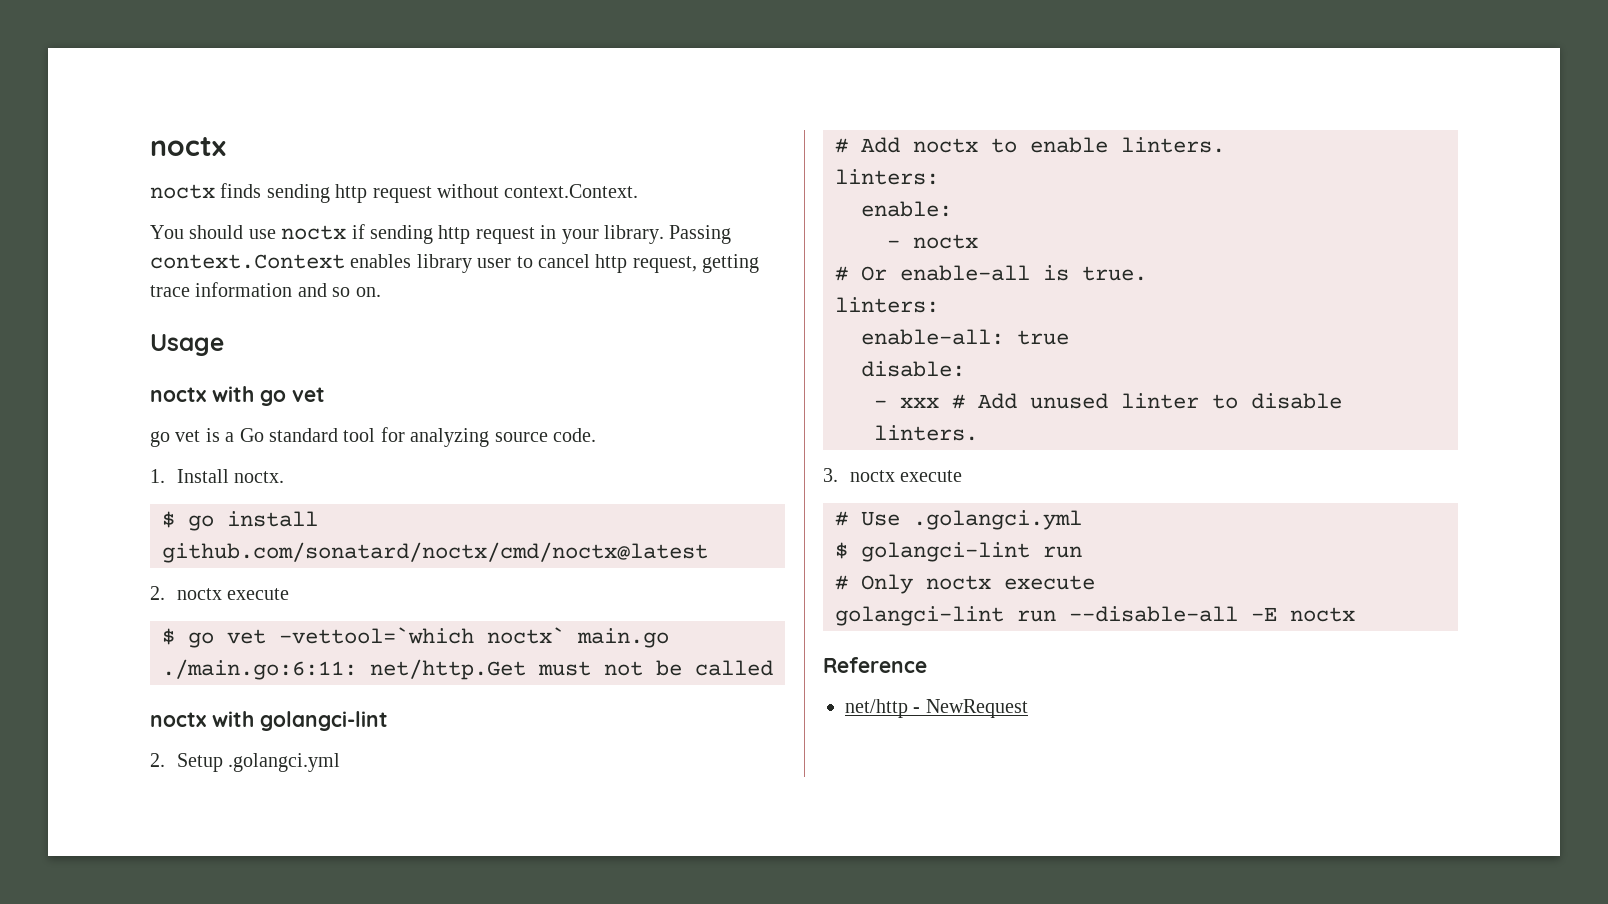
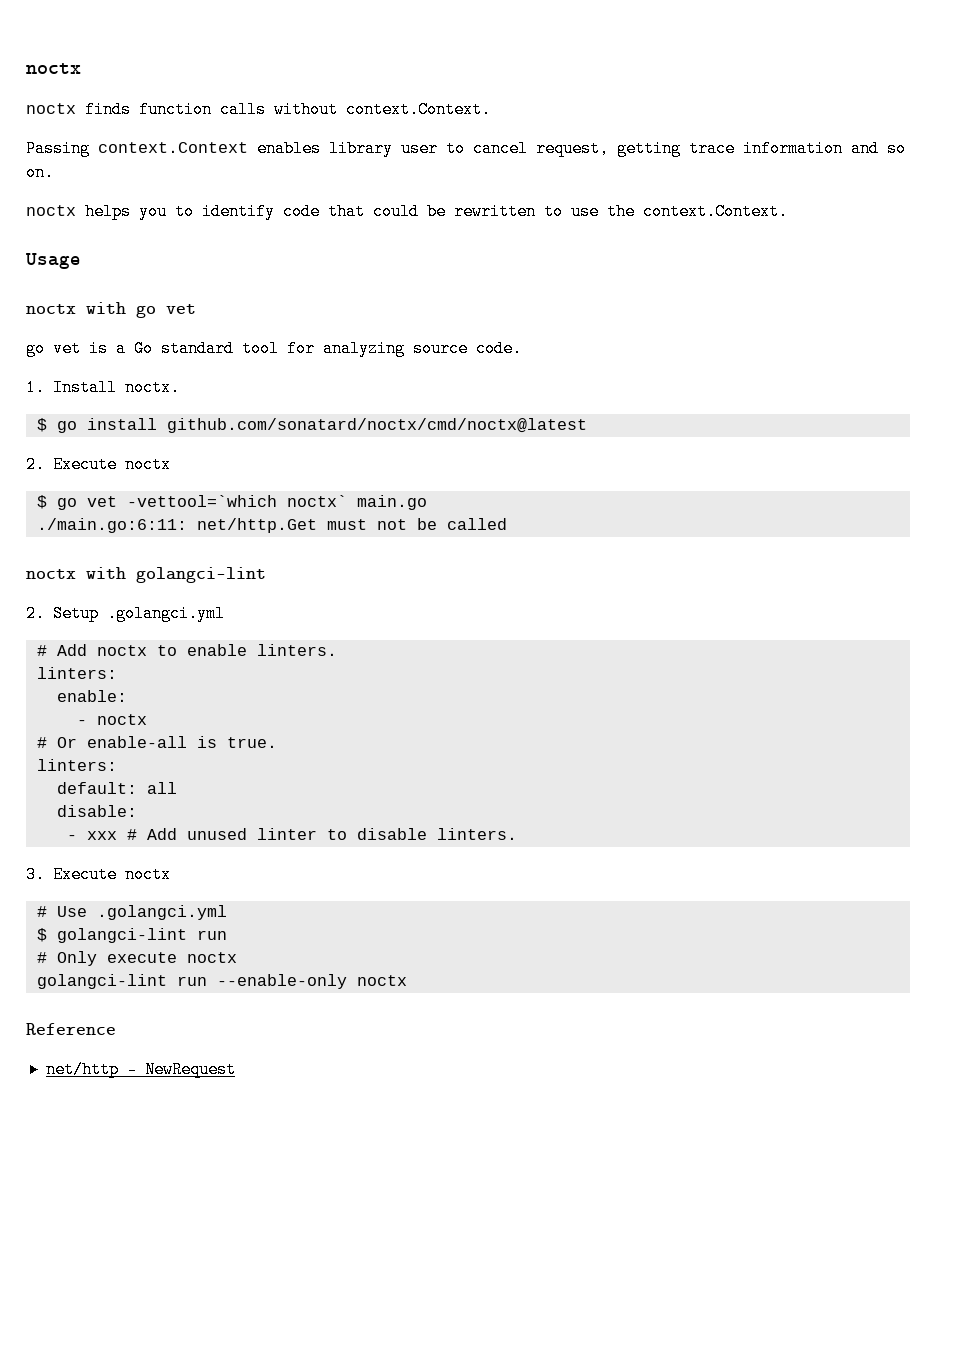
- noctx finds sending http request without context.Context.
+ noctx finds function calls without context.Context.
- You should use noctx if sending http request in your library. Passing context.Context enables library user to cancel http request, getting trace information and so on.
+ Passing context.Context enables library user to cancel request, getting trace information and so on.
+ noctx helps you to identify code that could be rewritten to use the context.Context.
- 2. noctx execute
+ 2. Execute noctx
- enable-all: true
+ default: all
- 3. noctx execute
+ 3. Execute noctx
- # Only noctx execute
- golangci-lint run --disable-all -E noctx
+ # Only execute noctx
+ golangci-lint run --enable-only noctx

